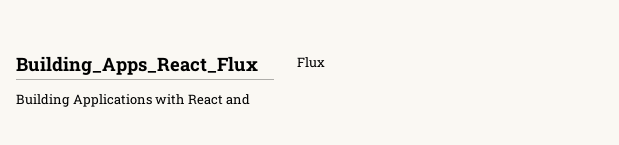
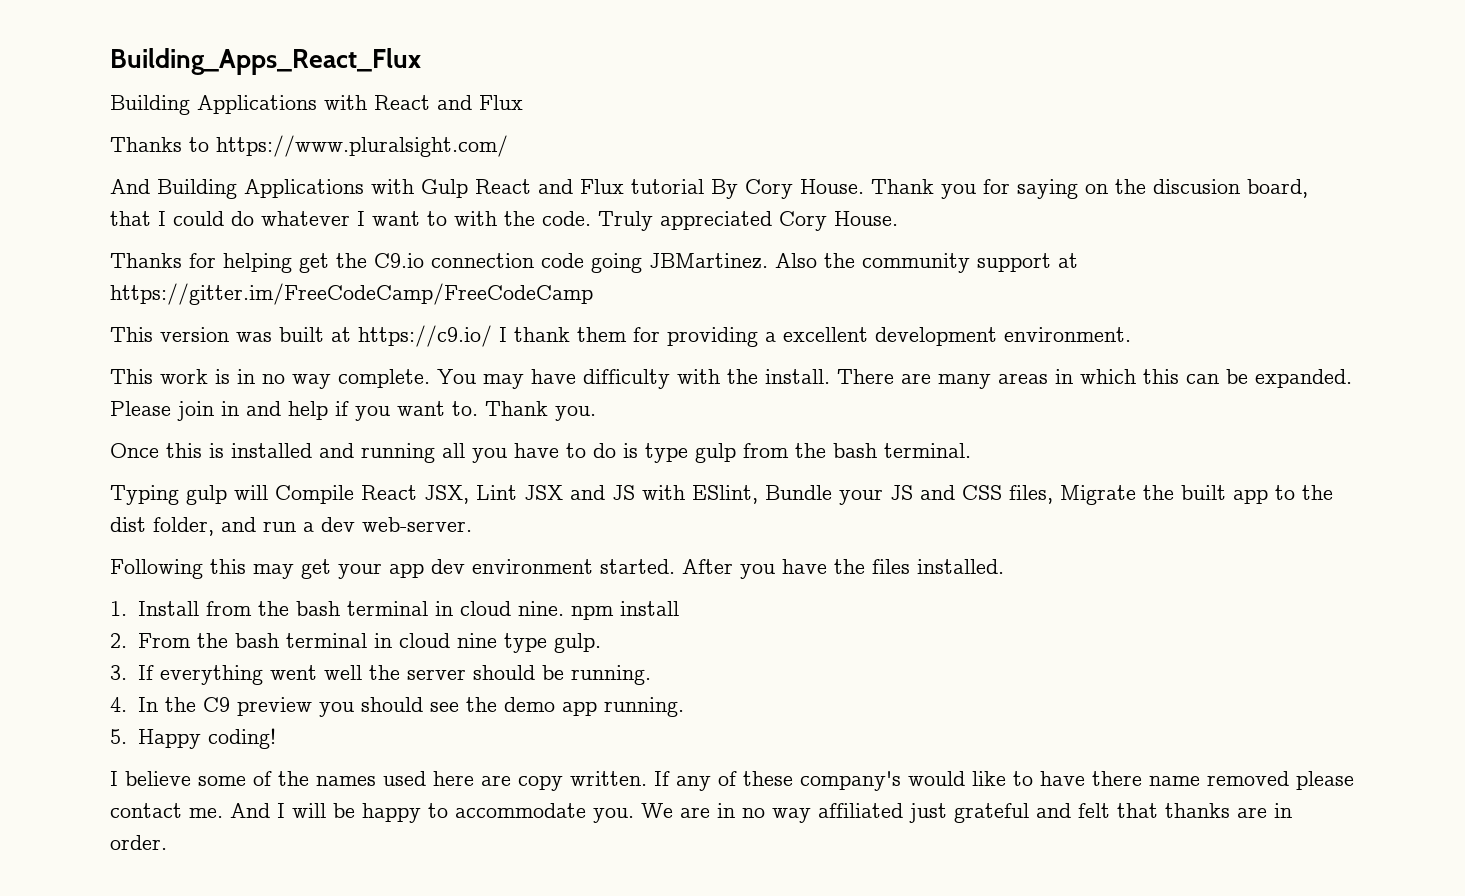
+ Thanks to https://www.pluralsight.com/
+ And Building Applications with Gulp React and Flux tutorial By Cory House. Thank you for saying on the discusion board, that I could do whatever I want to with the code. Truly appreciated Cory House.
+ Thanks for helping get the C9.io connection code going JBMartinez. Also the community support at https://gitter.im/FreeCodeCamp/FreeCodeCamp
+ This version was built at https://c9.io/ I thank them for providing a excellent development environment.
+ This work is in no way complete. You may have difficulty with the install. There are many areas in which this can be expanded. Please join in and help if you want to. Thank you.
+ Once this is installed and running all you have to do is type gulp from the bash terminal.
+ Typing gulp will Compile React JSX, Lint JSX and JS with ESlint, Bundle your JS and CSS files, Migrate the built app to the dist folder, and run a dev web-server.
+ Following this may get your app dev environment started. After you have the files installed.
+ 1. Install from the bash terminal in cloud nine. npm install
+ 2. From the bash terminal in cloud nine type gulp.
+ 3. If everything went well the server should be running.
+ 4. In the C9 preview you should see the demo app running.
+ 5. Happy coding!
+ I believe some of the names used here are copy written. If any of these company's would like to have there name removed please contact me. And I will be happy to accommodate you. We are in no way affiliated just grateful and felt that thanks are in order.

